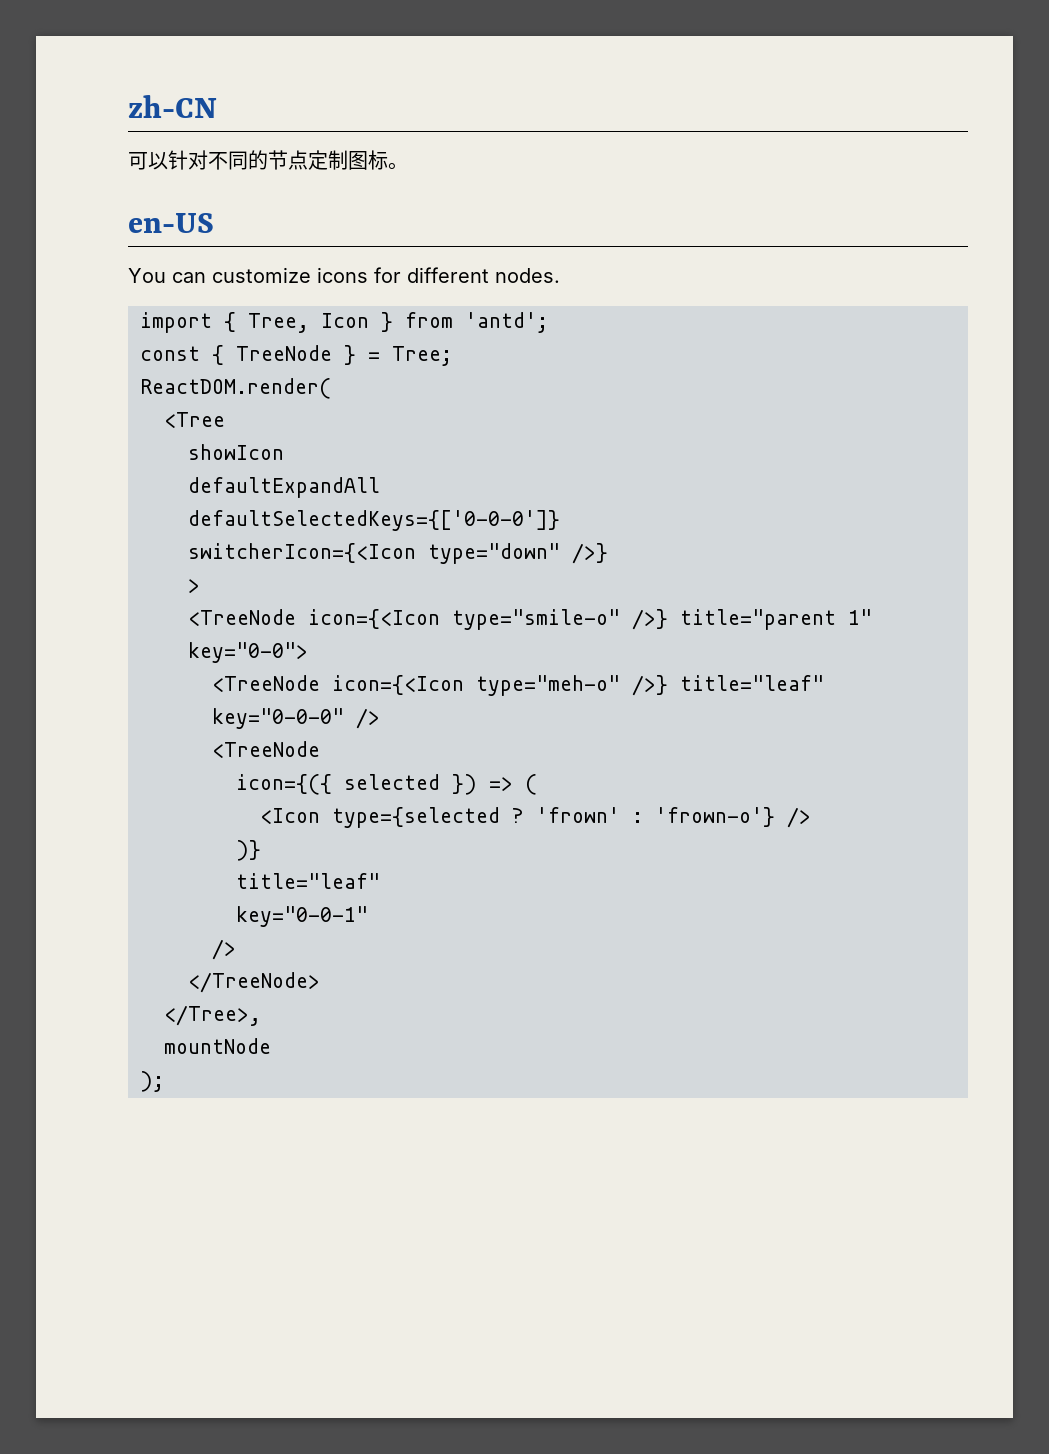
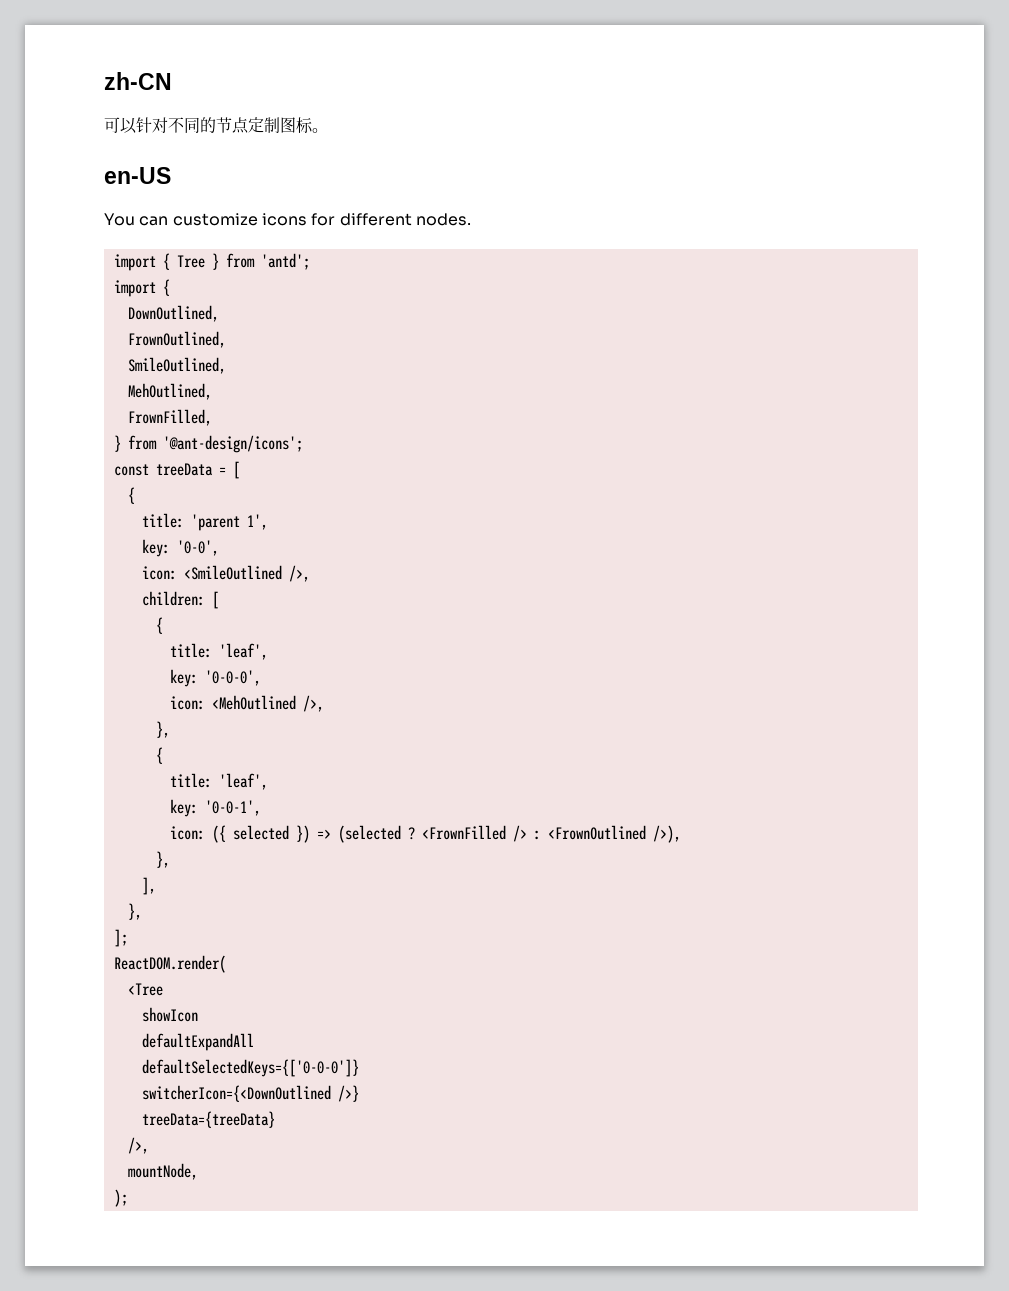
- import { Tree, Icon } from 'antd';
- const { TreeNode } = Tree;
+ import { Tree } from 'antd';
+ import {
+ DownOutlined,
+ FrownOutlined,
+ SmileOutlined,
+ MehOutlined,
+ FrownFilled,
+ } from '@ant-design/icons';
+ const treeData = [
+ {
+ title: 'parent 1',
+ key: '0-0',
+ icon: <SmileOutlined />,
+ children: [
+ {
+ title: 'leaf',
+ key: '0-0-0',
+ icon: <MehOutlined />,
+ },
+ {
+ title: 'leaf',
+ key: '0-0-1',
+ icon: ({ selected }) => (selected ? <FrownFilled /> : <FrownOutlined />),
+ },
+ ],
+ },
+ ];
- switcherIcon={<Icon type="down" />}
+ switcherIcon={<DownOutlined />}
- >
- <TreeNode icon={<Icon type="smile-o" />} title="parent 1" key="0-0">
- <TreeNode icon={<Icon type="meh-o" />} title="leaf" key="0-0-0" />
- <TreeNode
- icon={({ selected }) => (
- <Icon type={selected ? 'frown' : 'frown-o'} />
- )}
- title="leaf"
- key="0-0-1"
- />
- </TreeNode>
- </Tree>,
- mountNode
+ treeData={treeData}
+ />,
+ mountNode,

